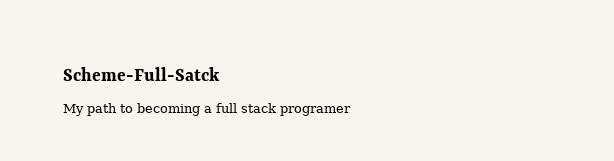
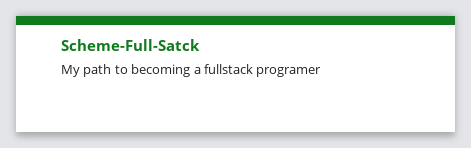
- My path to becoming a full stack programer
+ My path to becoming a fullstack programer

